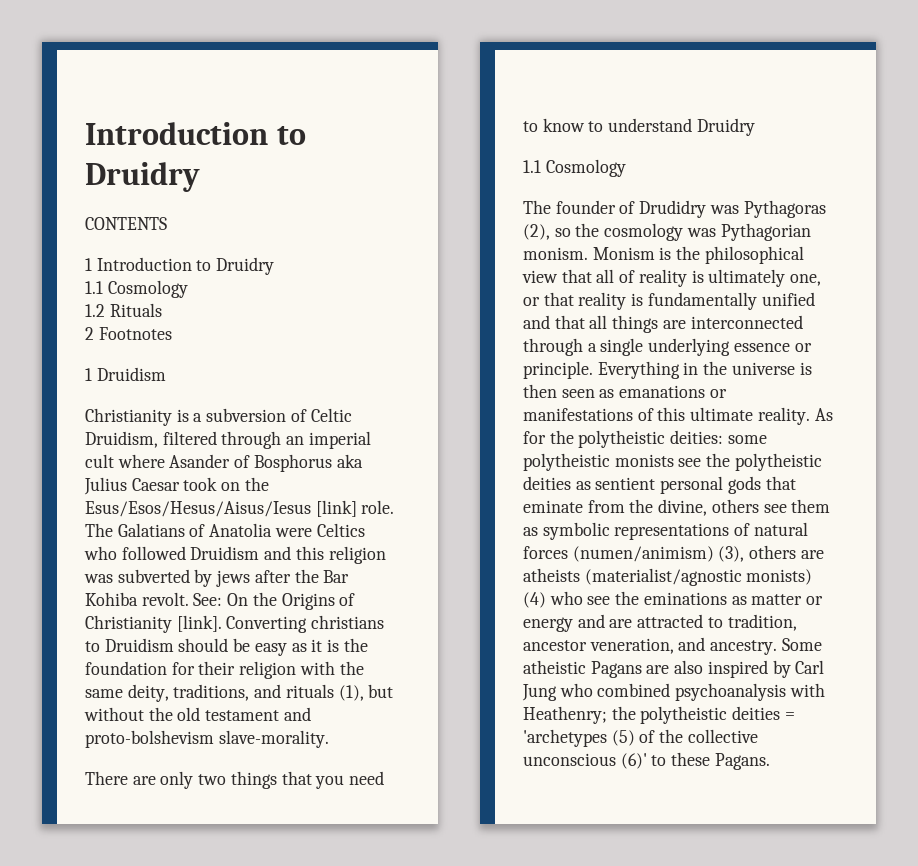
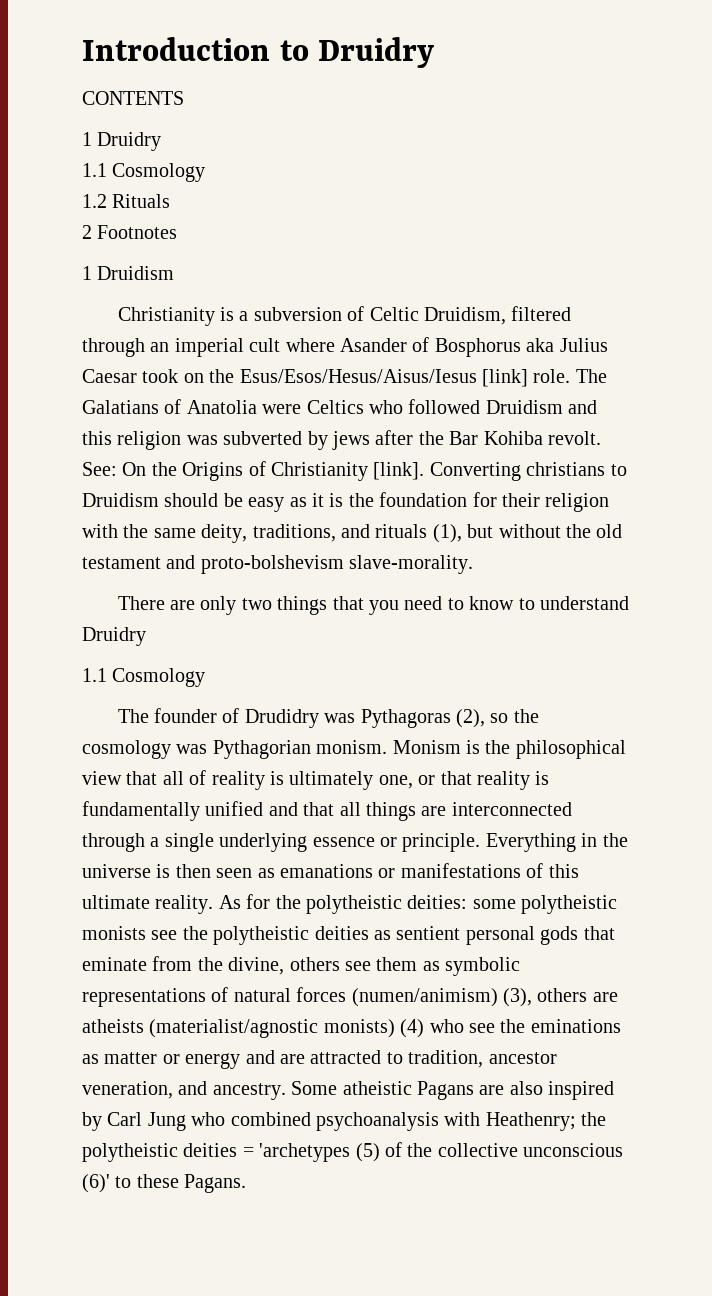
- 1 Introduction to Druidry
+ 1 Druidry

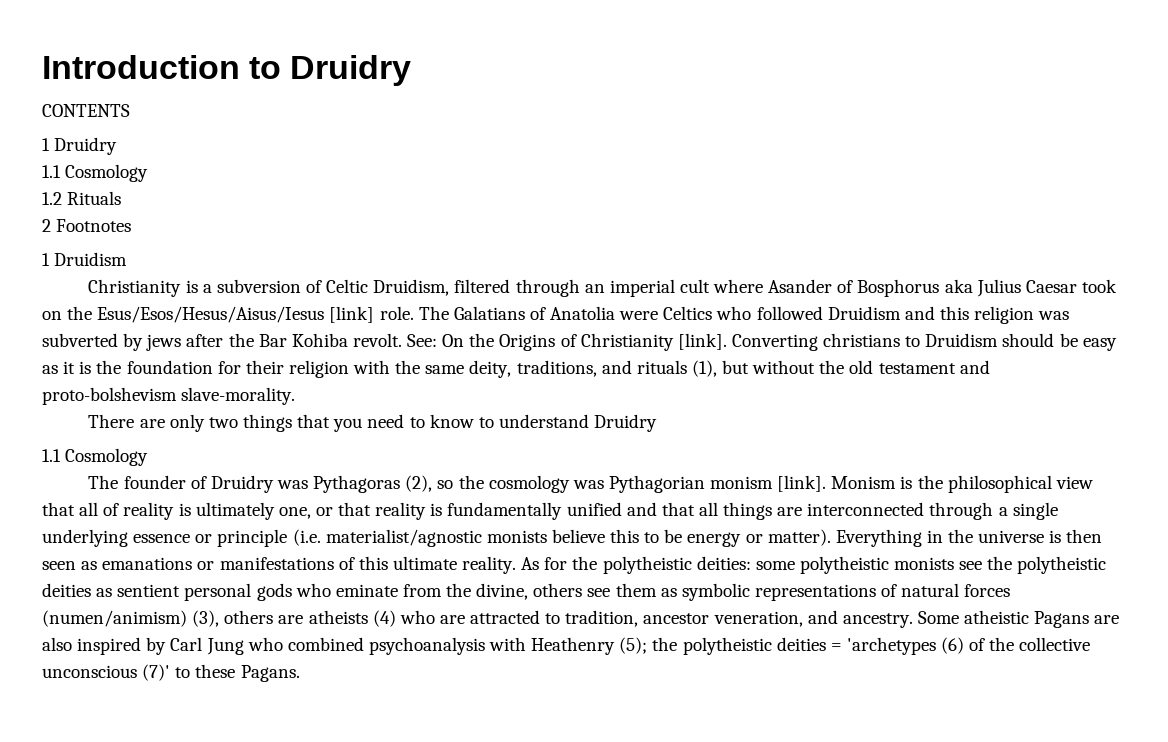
- The founder of Drudidry was Pythagoras (2), so the cosmology was Pythagorian monism.
+ The founder of Druidry was Pythagoras (2), so the cosmology was Pythagorian monism [link].
- Monism is the philosophical view that all of reality is ultimately one, or that reality is fundamentally unified and that all things are interconnected through a single underlying essence or principle.
+ Monism is the philosophical view that all of reality is ultimately one, or that reality is fundamentally unified and that all things are interconnected through a single underlying essence or principle (i.e. materialist/agnostic monists believe this to be energy or matter).
- As for the polytheistic deities: some polytheistic monists see the polytheistic deities as sentient personal gods that eminate from the divine, others see them as symbolic representations of natural forces (numen/animism) (3), others are atheists (materialist/agnostic monists) (4) who see the eminations as matter or energy and are attracted to tradition, ancestor veneration, and ancestry.
+ As for the polytheistic deities: some polytheistic monists see the polytheistic deities as sentient personal gods who eminate from the divine, others see them as symbolic representations of natural forces (numen/animism) (3), others are atheists (4) who are attracted to tradition, ancestor veneration, and ancestry.
- Some atheistic Pagans are also inspired by Carl Jung who combined psychoanalysis with Heathenry; the polytheistic deities = 'archetypes (5) of the collective unconscious (6)' to these Pagans.
+ Some atheistic Pagans are also inspired by Carl Jung who combined psychoanalysis with Heathenry (5); the polytheistic deities = 'archetypes (6) of the collective unconscious (7)' to these Pagans.

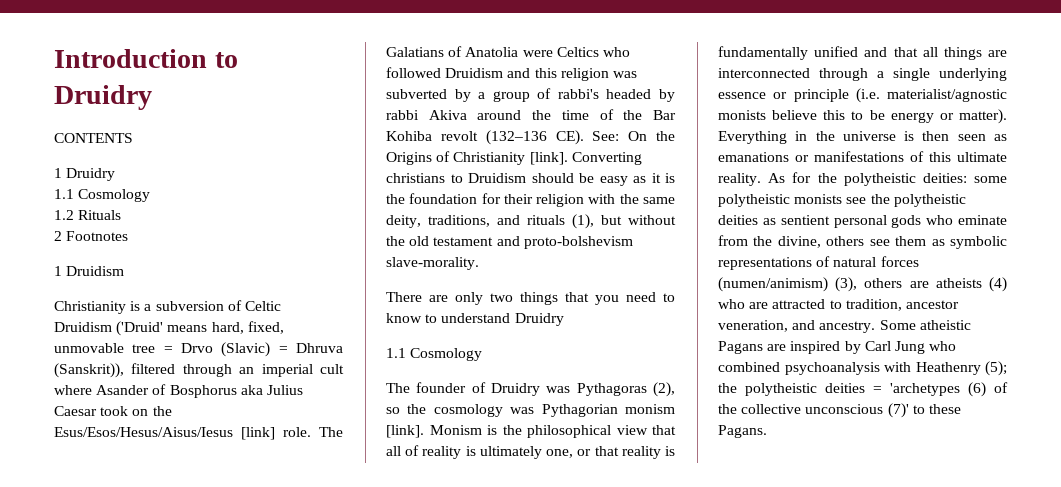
- Christianity is a subversion of Celtic Druidism, filtered through an imperial cult where Asander of Bosphorus aka Julius Caesar took on the Esus/Esos/Hesus/Aisus/Iesus [link] role.
+ Christianity is a subversion of Celtic Druidism ('Druid' means hard, fixed, unmovable tree = Drvo (Slavic) = Dhruva (Sanskrit)), filtered through an imperial cult where Asander of Bosphorus aka Julius Caesar took on the Esus/Esos/Hesus/Aisus/Iesus [link] role.
- The Galatians of Anatolia were Celtics who followed Druidism and this religion was subverted by jews after the Bar Kohiba revolt. See: On the Origins of Christianity [link].
+ The Galatians of Anatolia were Celtics who followed Druidism and this religion was subverted by a group of rabbi's headed by rabbi Akiva around the time of the Bar Kohiba revolt (132–136 CE). See: On the Origins of Christianity [link].
- Some atheistic Pagans are also inspired by Carl Jung who combined psychoanalysis with Heathenry (5); the polytheistic deities = 'archetypes (6) of the collective unconscious (7)' to these Pagans.
+ Some atheistic Pagans are inspired by Carl Jung who combined psychoanalysis with Heathenry (5); the polytheistic deities = 'archetypes (6) of the collective unconscious (7)' to these Pagans.

